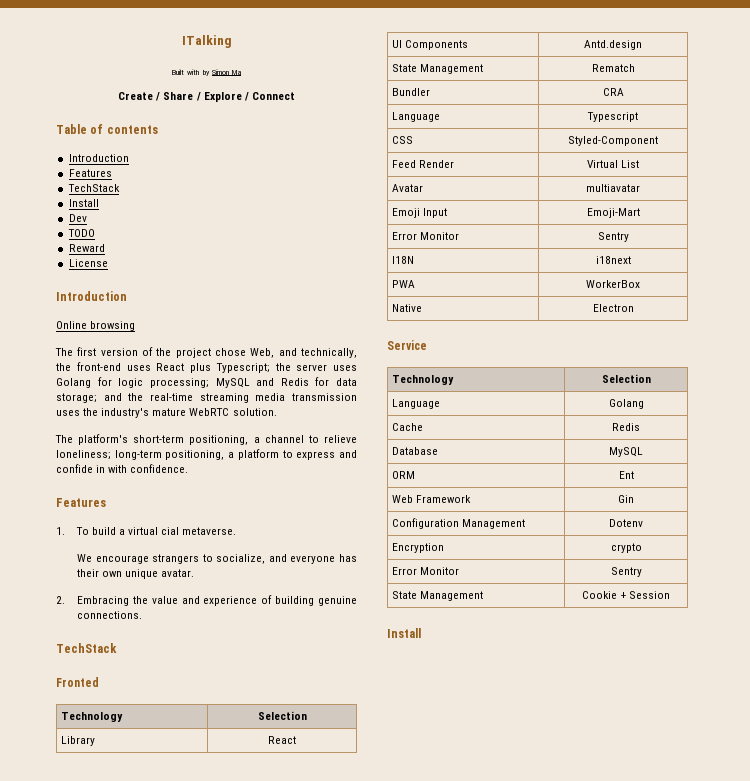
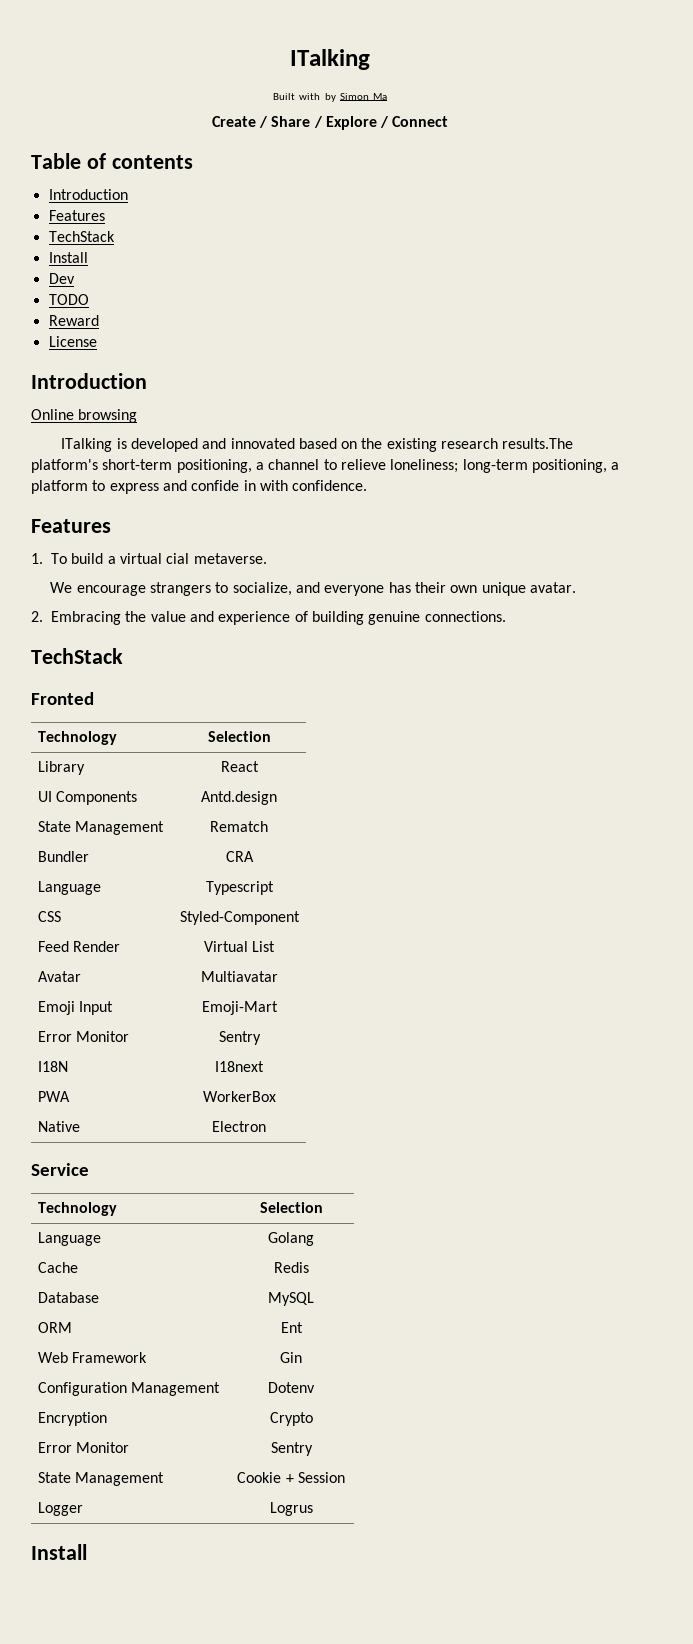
- The first version of the project chose Web, and technically, the front-end uses React plus Typescript; the server uses Golang for logic processing; MySQL and Redis for data storage; and the real-time streaming media transmission uses the industry's mature WebRTC solution.
- The platform's short-term positioning, a channel to relieve loneliness; long-term positioning, a platform to express and confide in with confidence.
+ ITalking is developed and innovated based on the existing research results.The platform's short-term positioning, a channel to relieve loneliness; long-term positioning, a platform to express and confide in with confidence.
- Avatar | multiavatar
+ Avatar | Multiavatar
- I18N | i18next
+ I18N | I18next
- Encryption | crypto
+ Encryption | Crypto
+ Logger | Logrus

